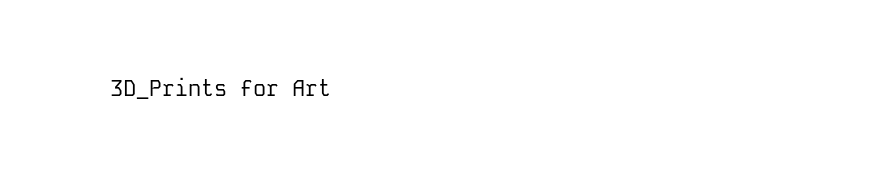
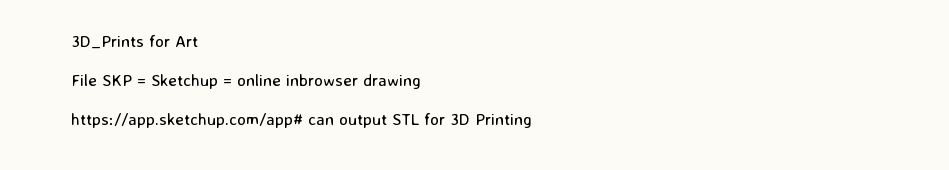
+ File SKP = Sketchup = online inbrowser drawing
+ https://app.sketchup.com/app# can output STL for 3D Printing

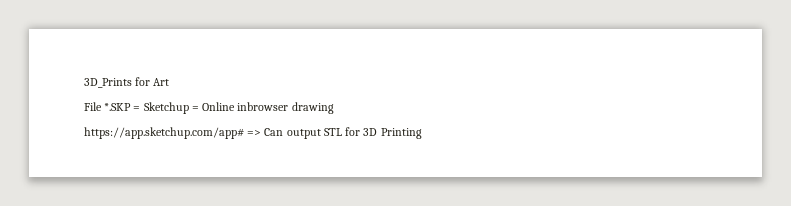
- File SKP = Sketchup = online inbrowser drawing
+ File *.SKP = Sketchup = Online inbrowser drawing
- https://app.sketchup.com/app# can output STL for 3D Printing
+ https://app.sketchup.com/app# => Can output STL for 3D Printing

